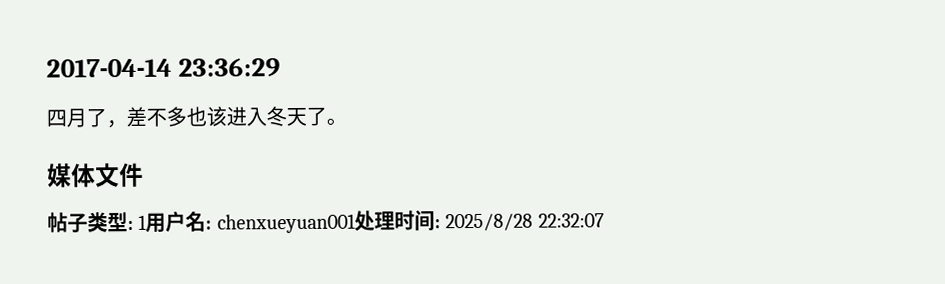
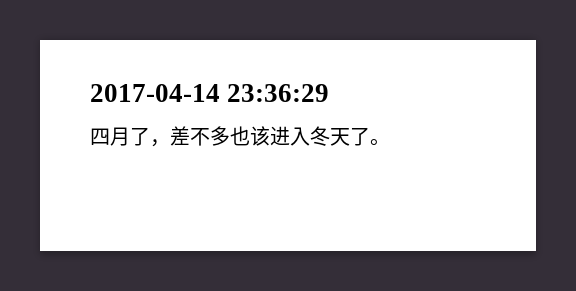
- 媒体文件
- 帖子类型: 1用户名: chenxueyuan001处理时间: 2025/8/28 22:32:07

